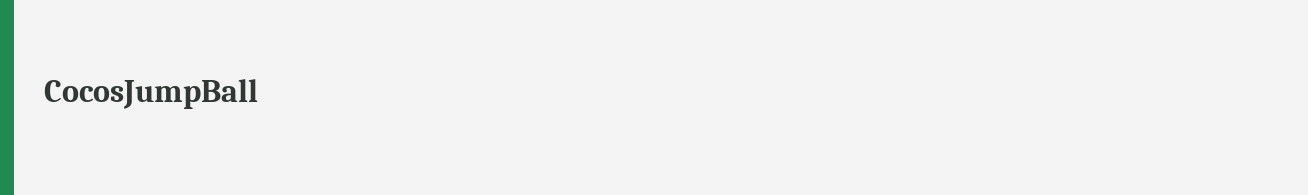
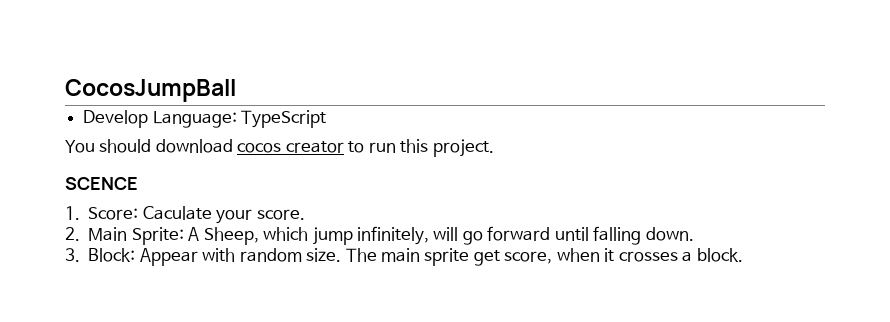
+ Develop Language: TypeScript
+ You should download cocos creator to run this project.
+ SCENCE
+ 1. Score: Caculate your score.
+ 2. Main Sprite: A Sheep, which jump infinitely, will go forward until falling down.
+ 3. Block: Appear with random size. The main sprite get score, when it crosses a block.

